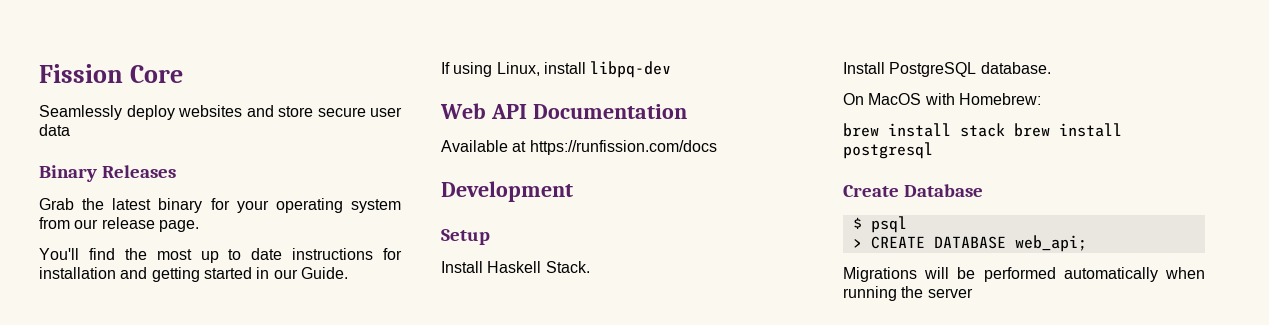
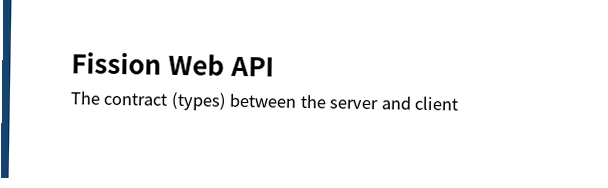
- Fission Core
- Seamlessly deploy websites and store secure user data
- Binary Releases
- Grab the latest binary for your operating system from our release page.
- You'll find the most up to date instructions for installation and getting started in our Guide.
- If using Linux, install libpq-dev
- Web API Documentation
- Available at https://runfission.com/docs
- Development
- Setup
- Install Haskell Stack.
- Install PostgreSQL database.
- On MacOS with Homebrew:
- brew install stack brew install postgresql
- Create Database
- $ psql
- > CREATE DATABASE web_api;
- Migrations will be performed automatically when running the server
+ Fission Web API
+ The contract (types) between the server and client

